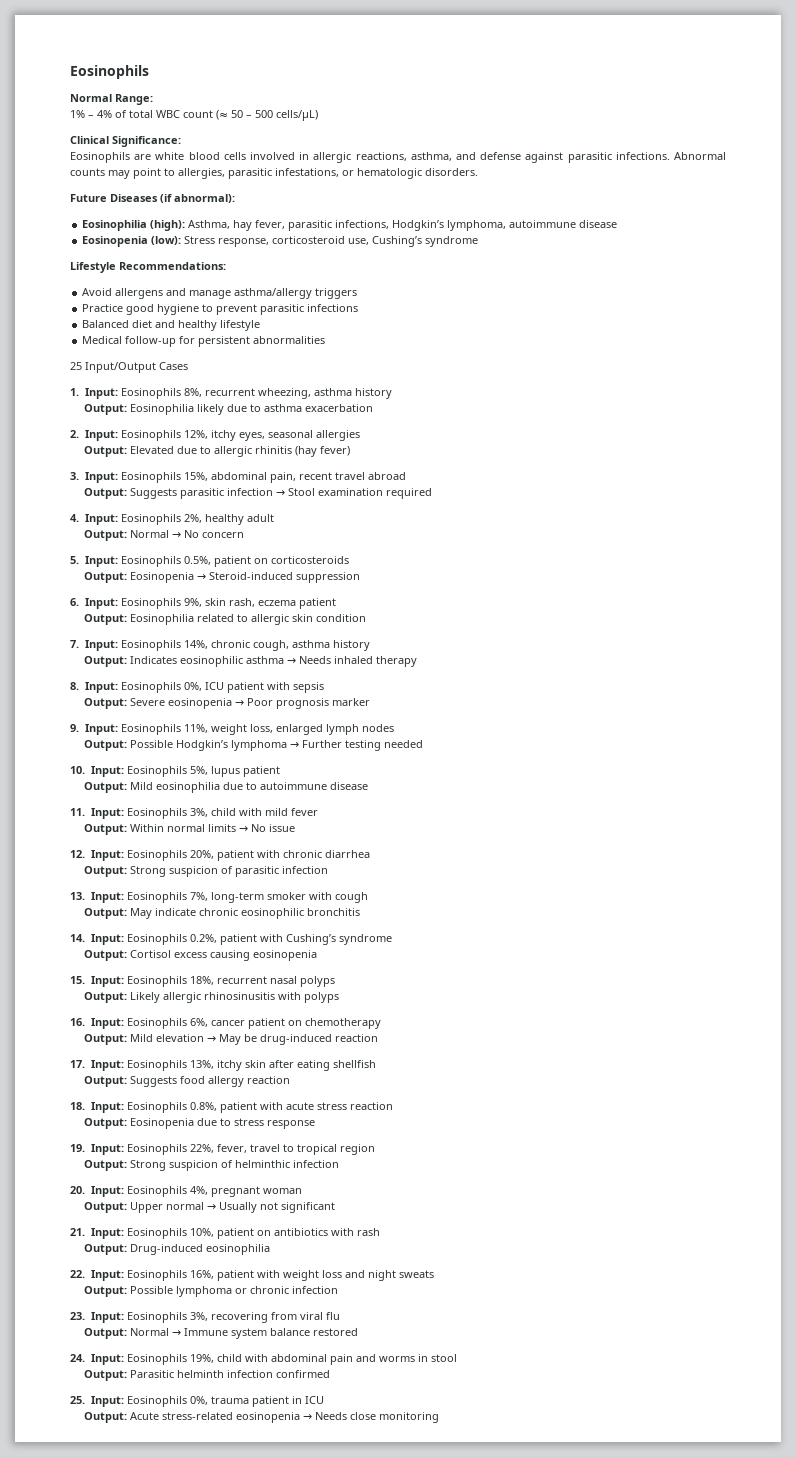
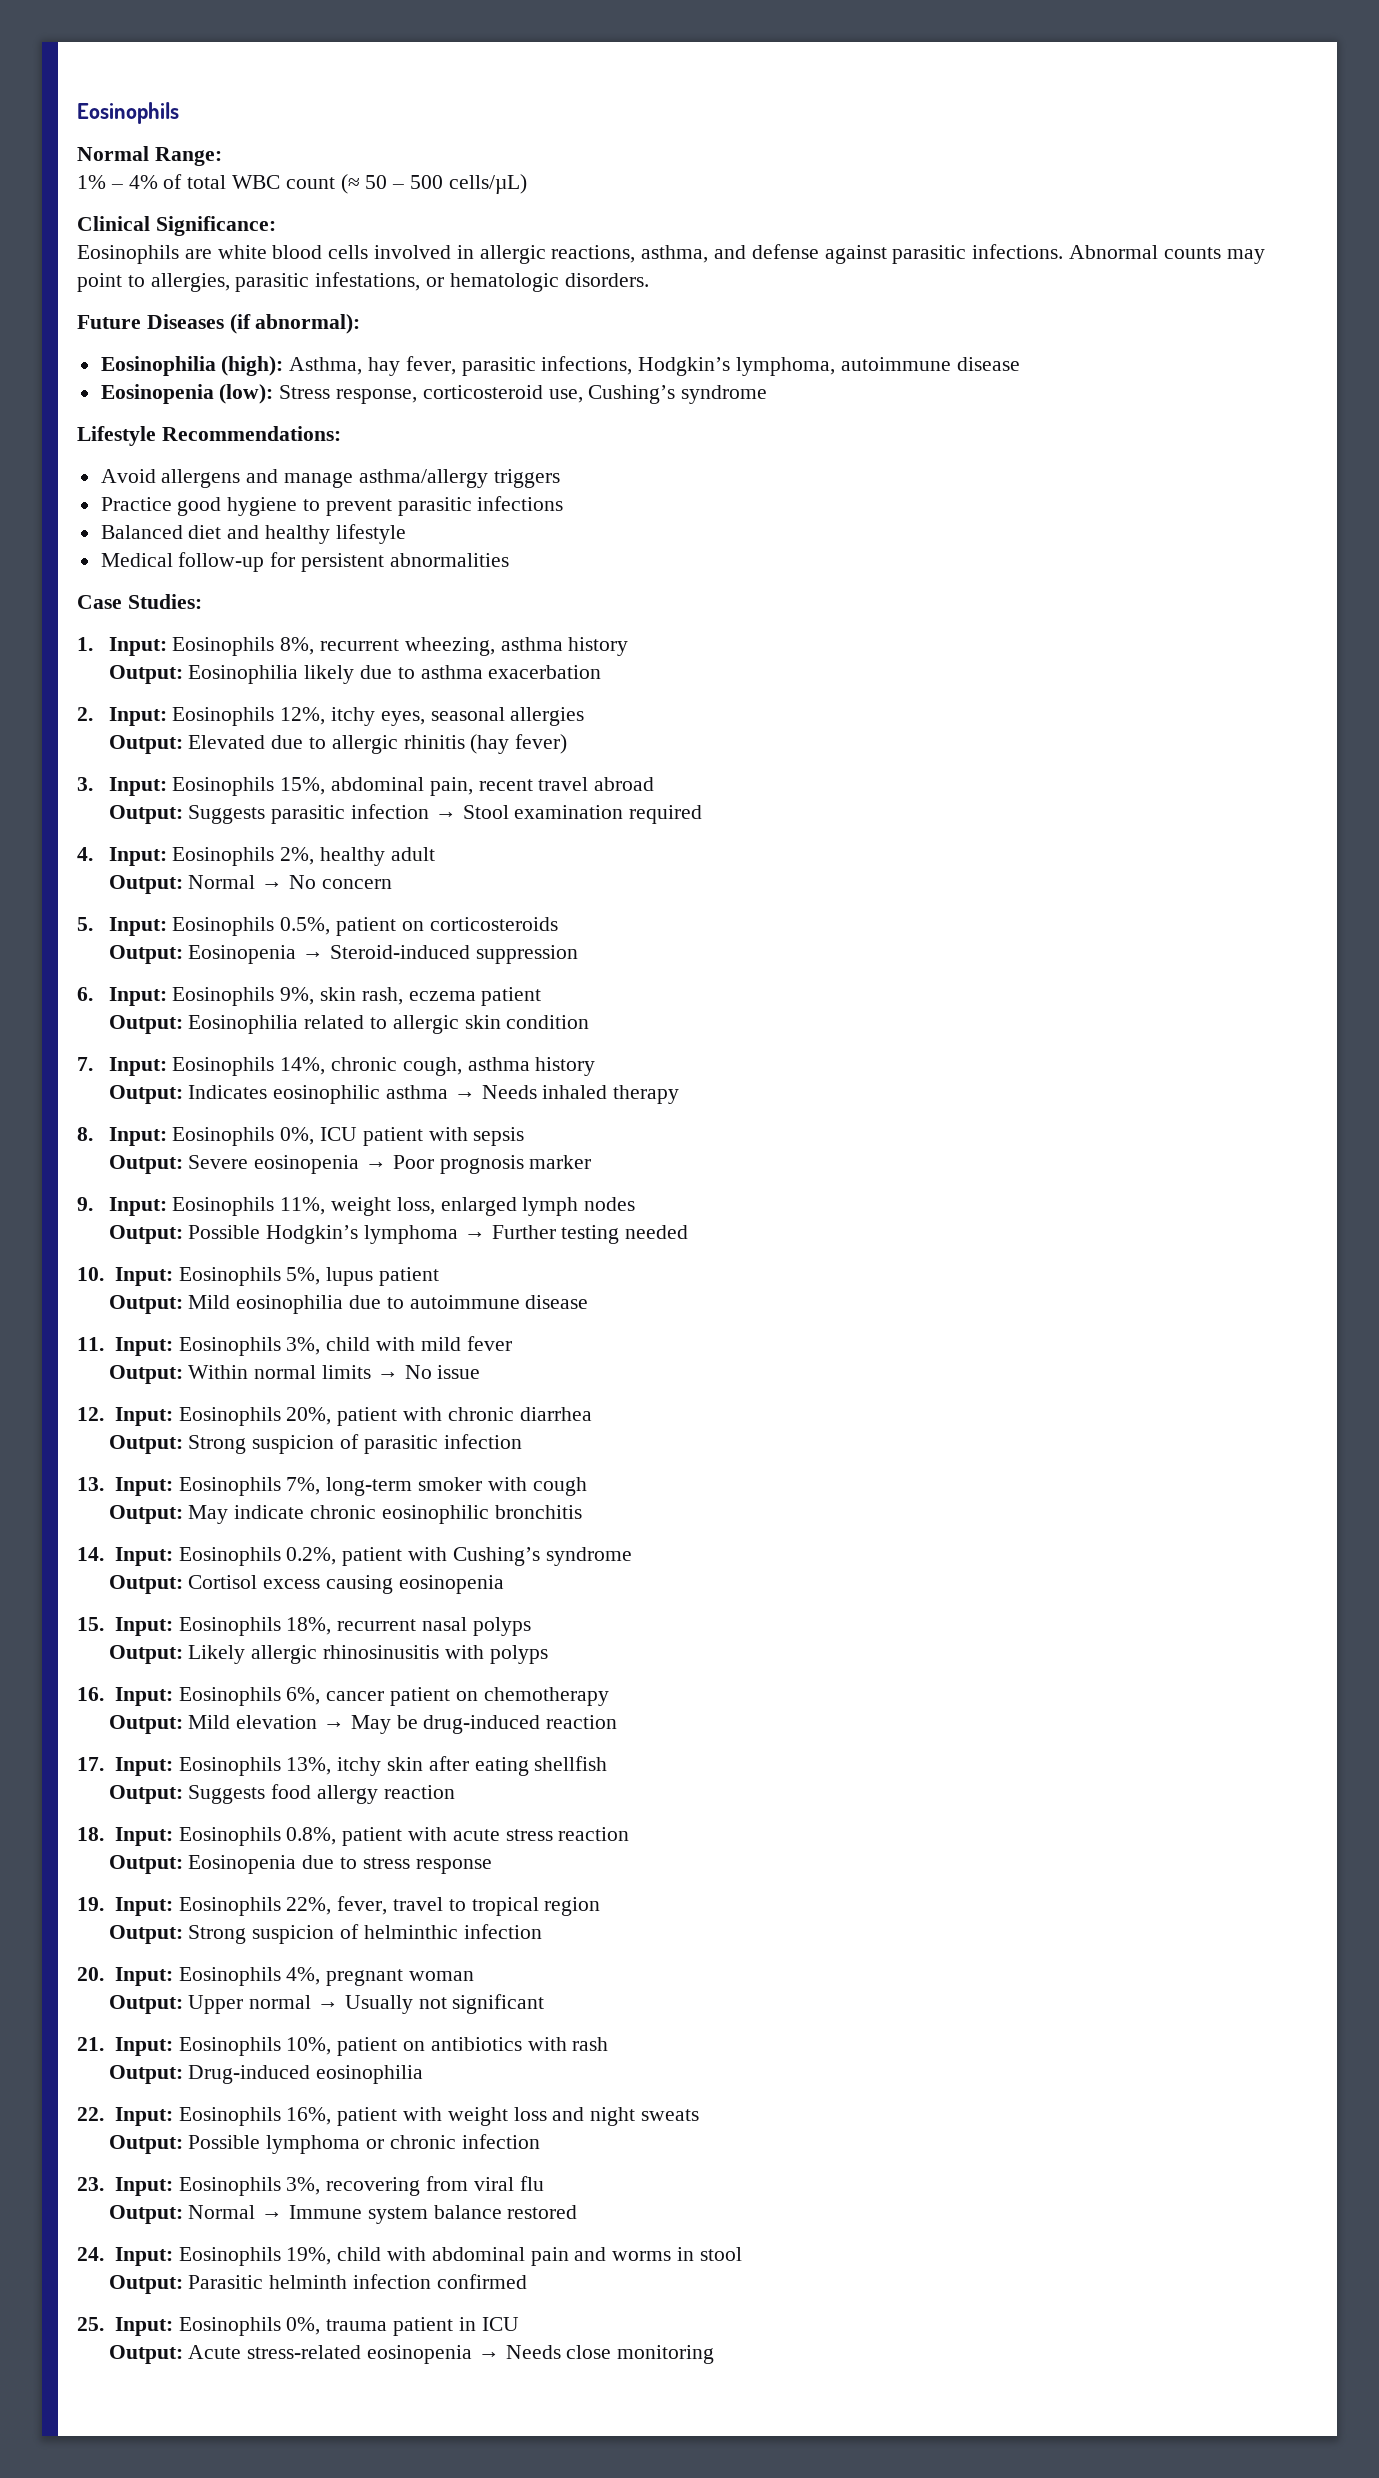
- 25 Input/Output Cases
+ Case Studies:

